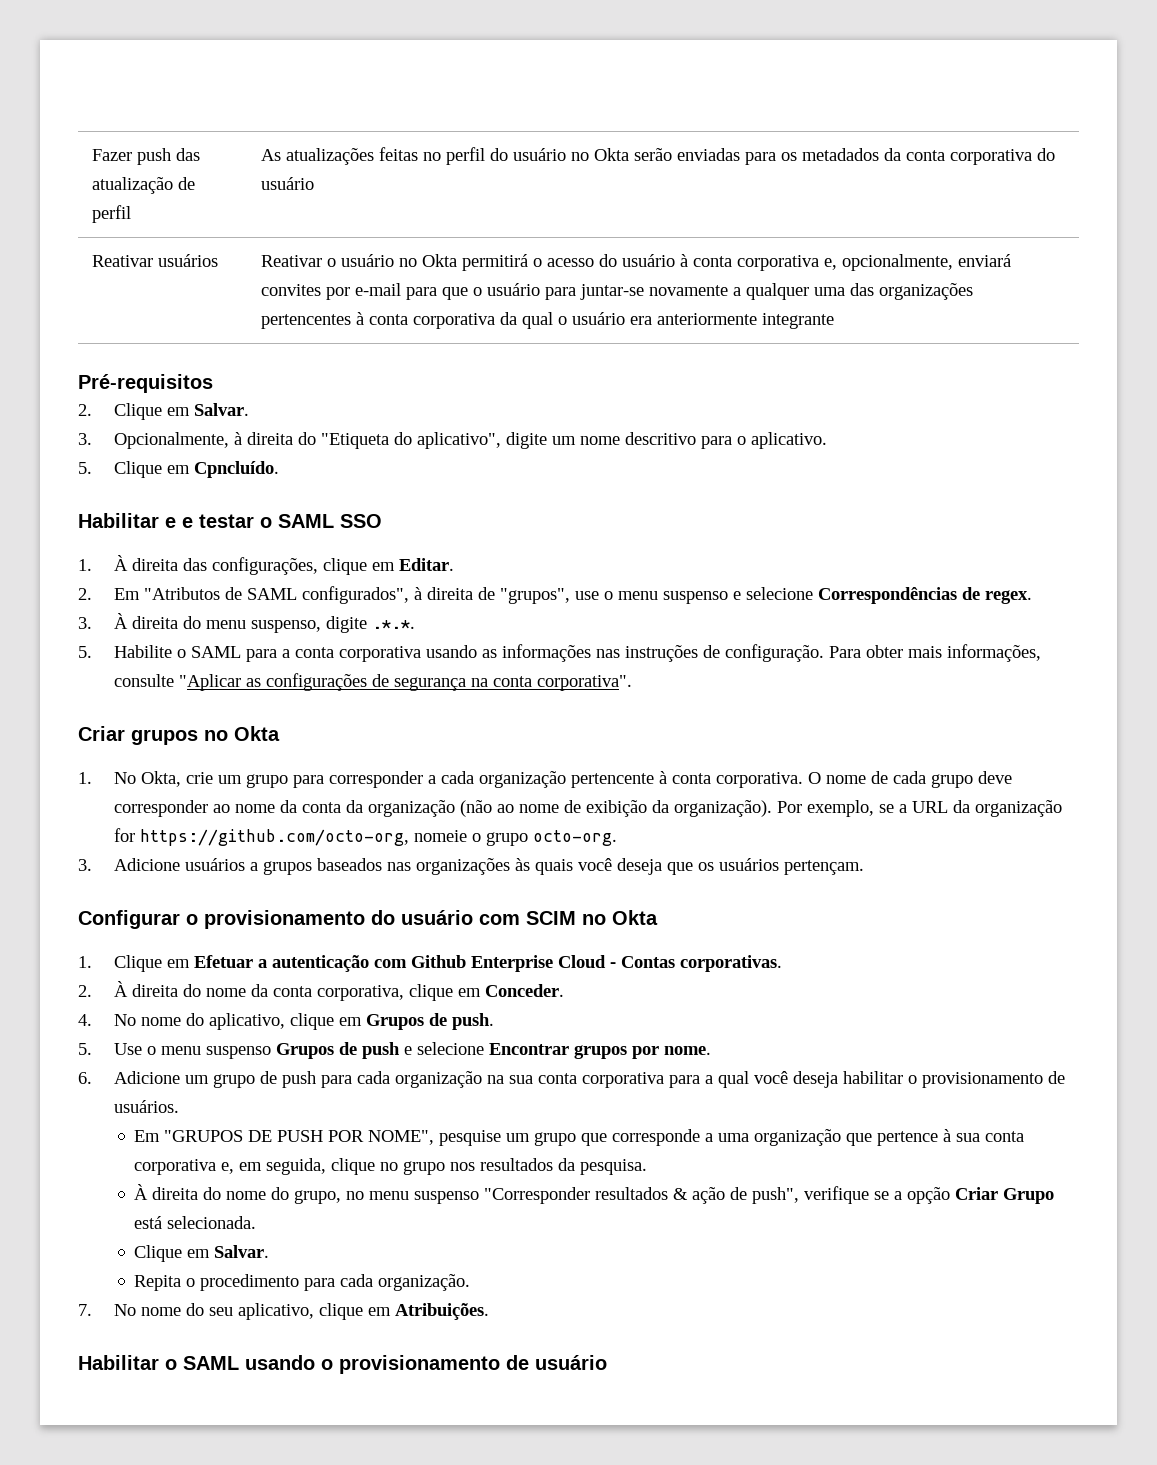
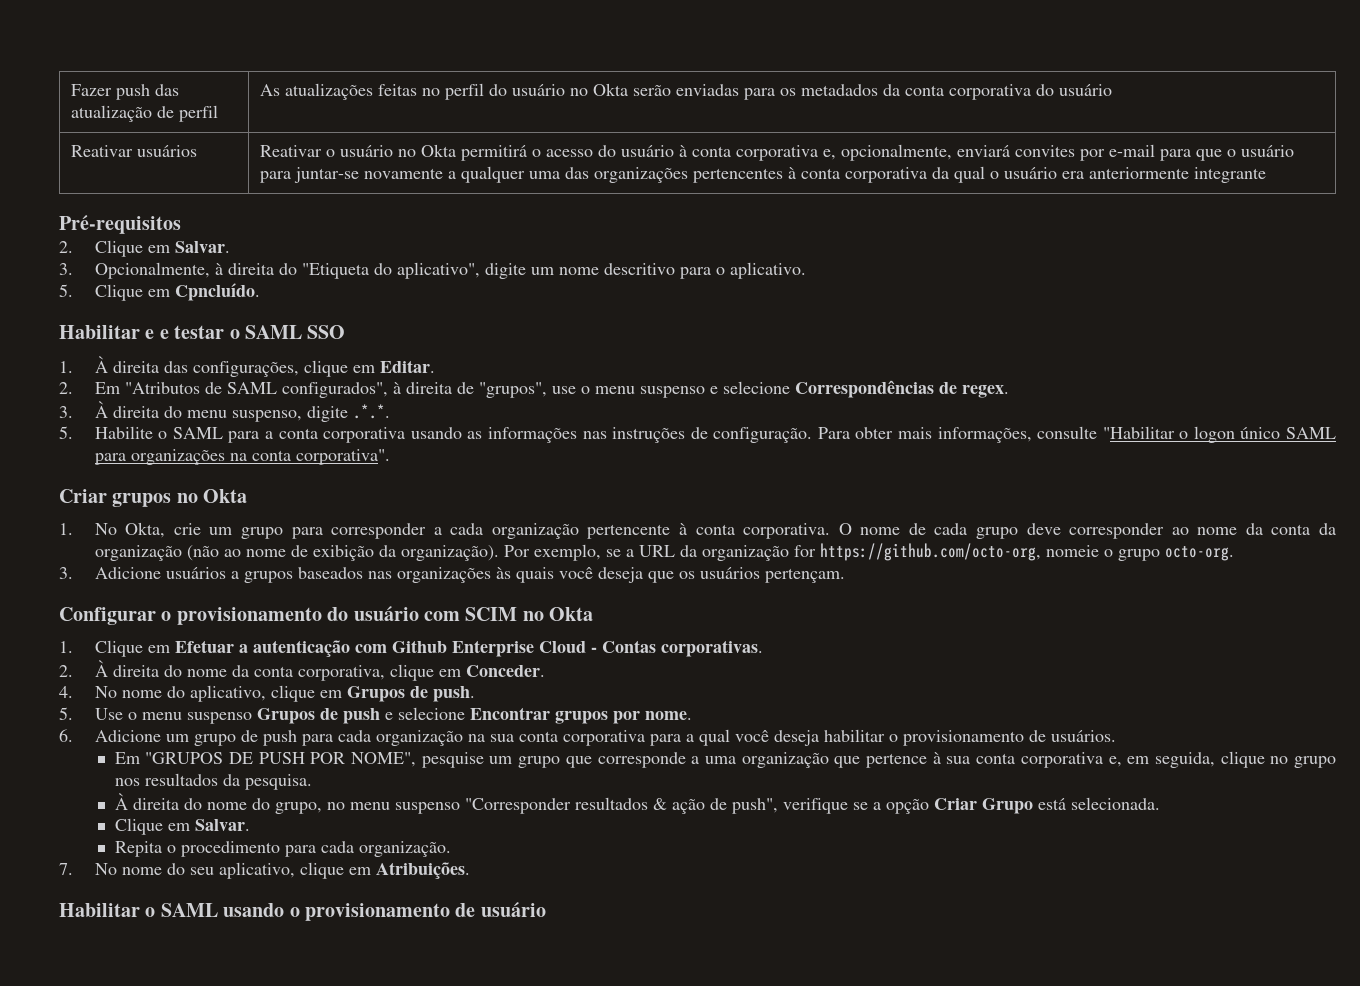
- Para obter mais informações, consulte "Aplicar as configurações de segurança na conta corporativa".
+ Para obter mais informações, consulte "Habilitar o logon único SAML para organizações na conta corporativa".

